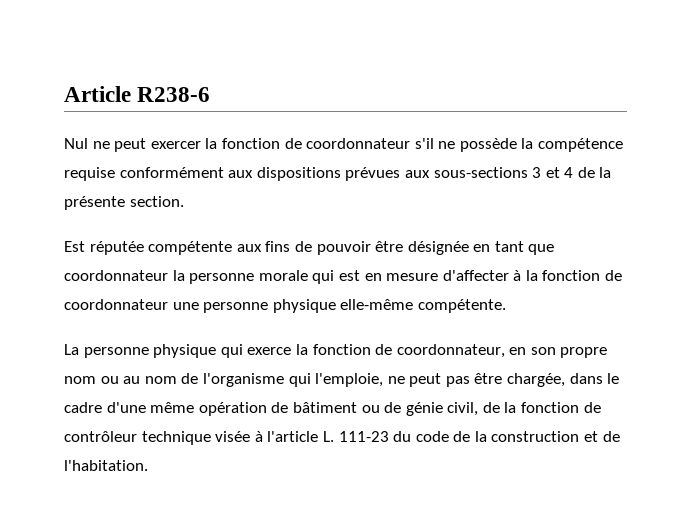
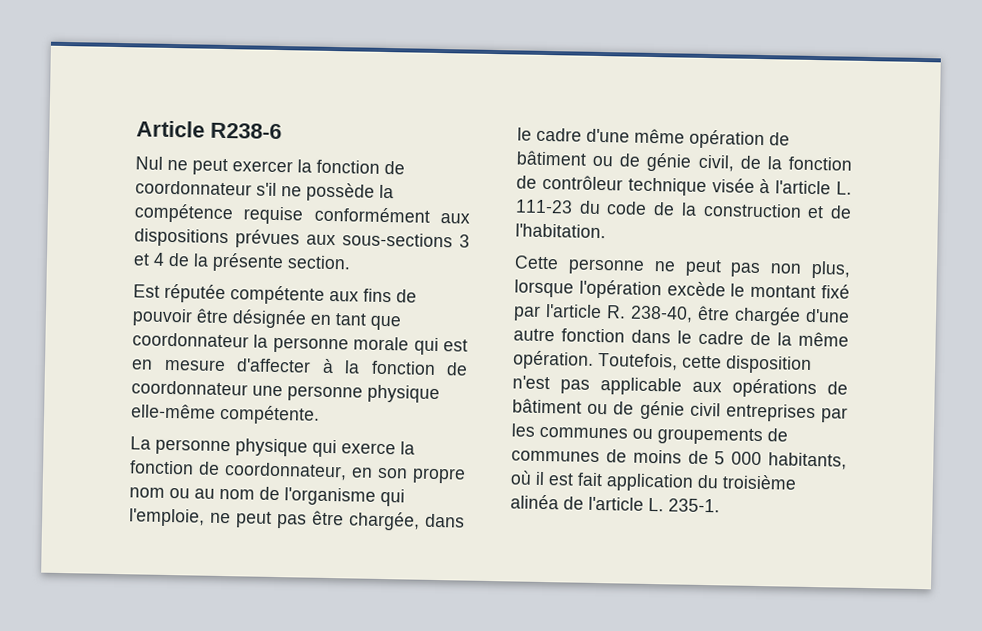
+ Cette personne ne peut pas non plus, lorsque l'opération excède le montant fixé par l'article R. 238-40, être chargée d'une autre fonction dans le cadre de la même opération. Toutefois, cette disposition n'est pas applicable aux opérations de bâtiment ou de génie civil entreprises par les communes ou groupements de communes de moins de 5 000 habitants, où il est fait application du troisième alinéa de l'article L. 235-1.

